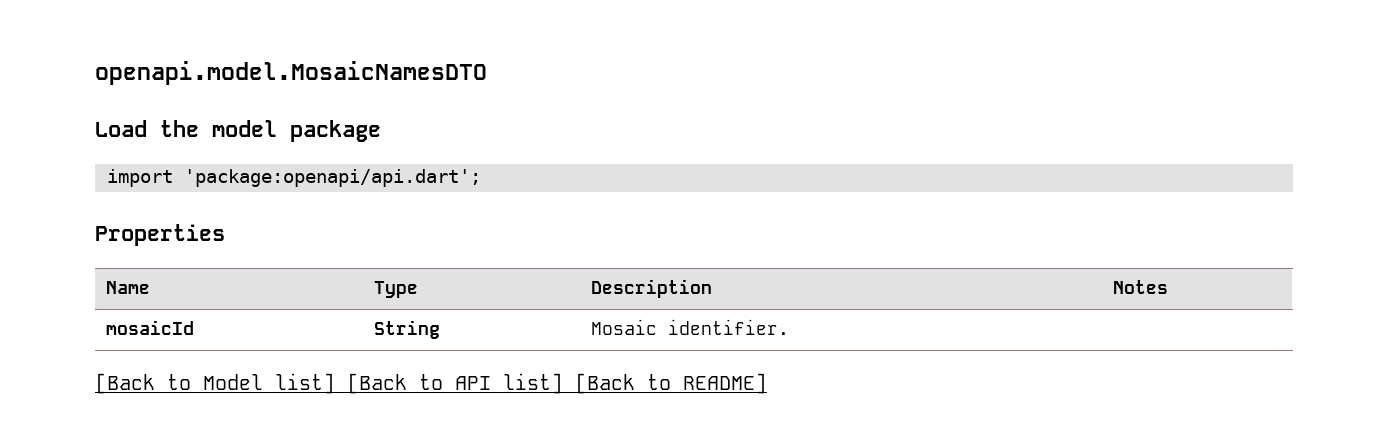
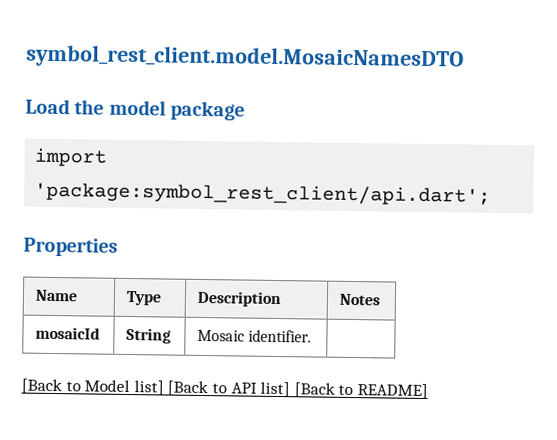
- openapi.model.MosaicNamesDTO
+ symbol_rest_client.model.MosaicNamesDTO
- import 'package:openapi/api.dart';
+ import 'package:symbol_rest_client/api.dart';

